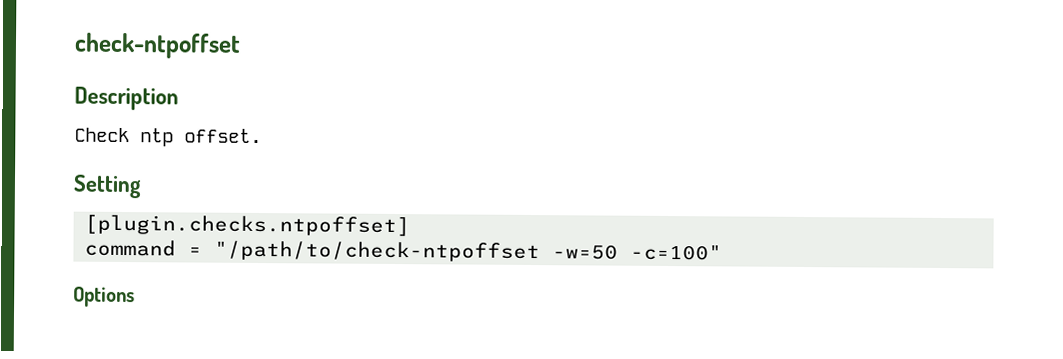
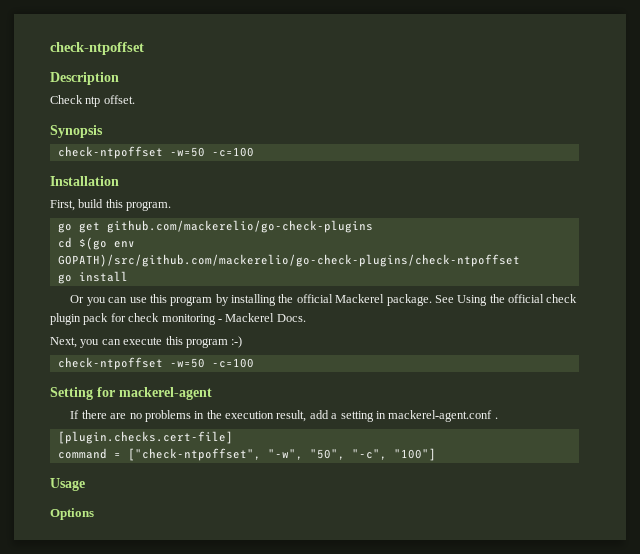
- Setting
- [plugin.checks.ntpoffset]
- command = "/path/to/check-ntpoffset -w=50 -c=100"
+ Synopsis
+ check-ntpoffset -w=50 -c=100
+ Installation
+ First, build this program.
+ go get github.com/mackerelio/go-check-plugins
+ cd $(go env GOPATH)/src/github.com/mackerelio/go-check-plugins/check-ntpoffset
+ go install
+ Or you can use this program by installing the official Mackerel package. See Using the official check plugin pack for check monitoring - Mackerel Docs.
+ Next, you can execute this program :-)
+ check-ntpoffset -w=50 -c=100
+ Setting for mackerel-agent
+ If there are no problems in the execution result, add a setting in mackerel-agent.conf .
+ [plugin.checks.cert-file]
+ command = ["check-ntpoffset", "-w", "50", "-c", "100"]
+ Usage

